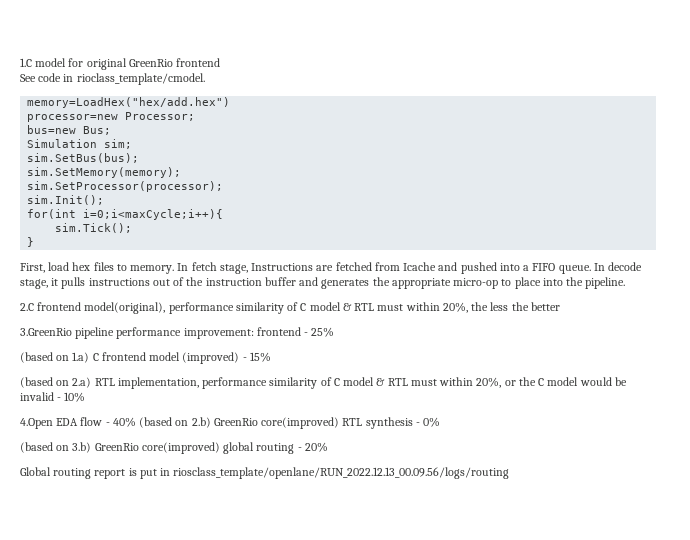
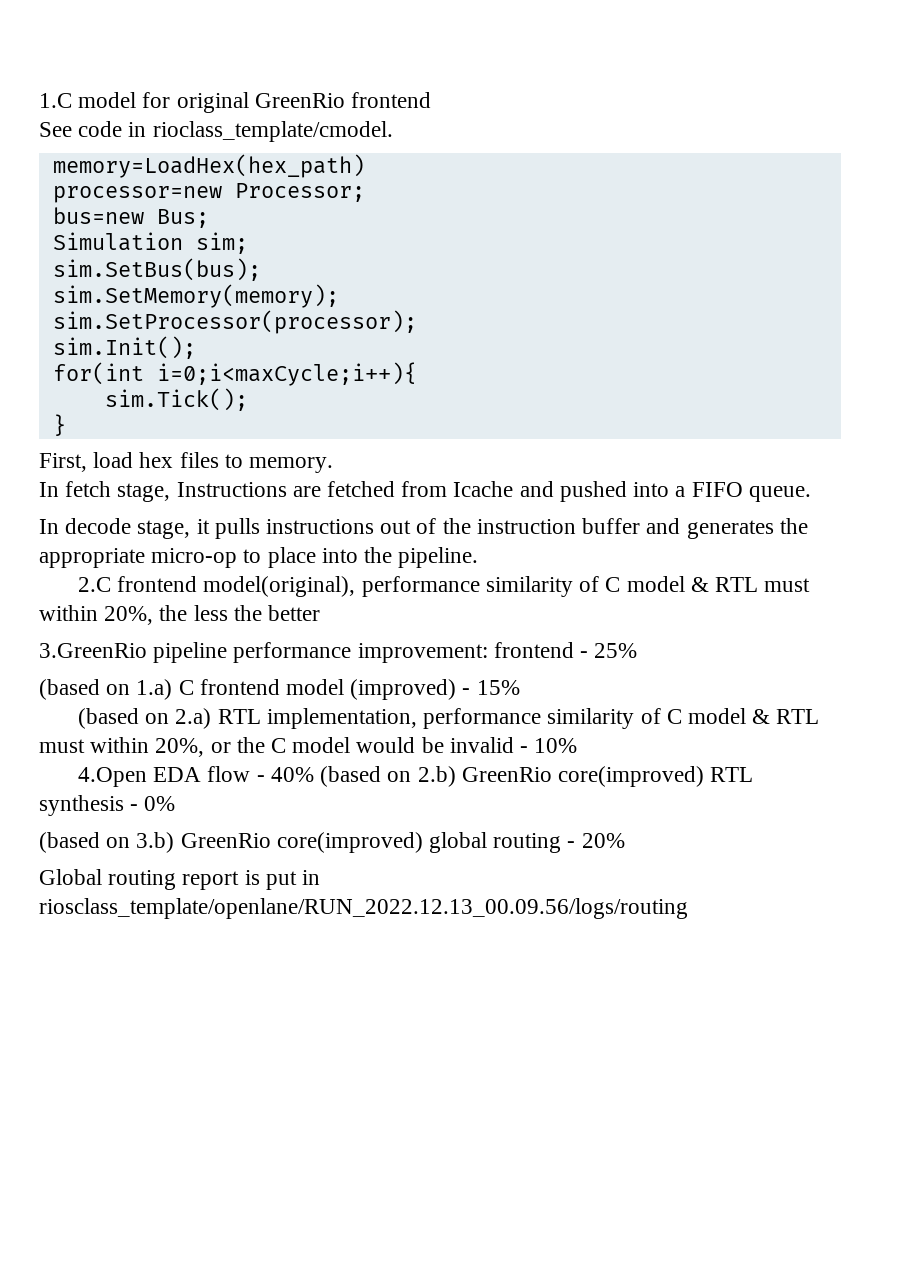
- memory=LoadHex("hex/add.hex")
+ memory=LoadHex(hex_path)
- First, load hex files to memory. In fetch stage, Instructions are fetched from Icache and pushed into a FIFO queue. In decode stage, it pulls instructions out of the instruction buffer and generates the appropriate micro-op to place into the pipeline.
+ First, load hex files to memory.
+ In fetch stage, Instructions are fetched from Icache and pushed into a FIFO queue.
+ In decode stage, it pulls instructions out of the instruction buffer and generates the appropriate micro-op to place into the pipeline.

